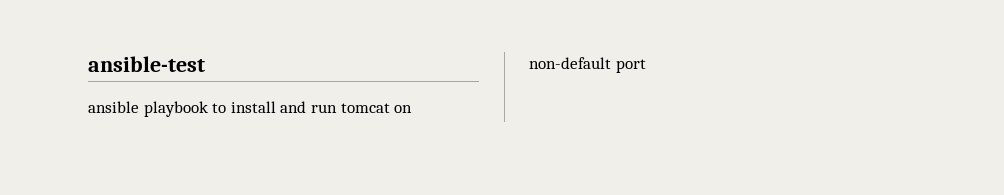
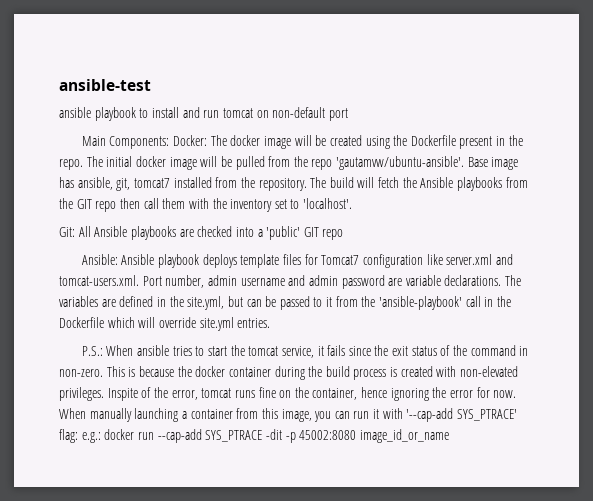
+ Main Components: Docker: The docker image will be created using the Dockerfile present in the repo. The initial docker image will be pulled from the repo 'gautamvw/ubuntu-ansible'. Base image has ansible, git, tomcat7 installed from the repository. The build will fetch the Ansible playbooks from the GIT repo then call them with the inventory set to 'localhost'.
+ Git: All Ansible playbooks are checked into a 'public' GIT repo
+ Ansible: Ansible playbook deploys template files for Tomcat7 configuration like server.xml and tomcat-users.xml. Port number, admin username and admin password are variable declarations. The variables are defined in the site.yml, but can be passed to it from the 'ansible-playbook' call in the Dockerfile which will override site.yml entries.
+ P.S.: When ansible tries to start the tomcat service, it fails since the exit status of the command in non-zero. This is because the docker container during the build process is created with non-elevated privileges. Inspite of the error, tomcat runs fine on the container, hence ignoring the error for now. When manually launching a container from this image, you can run it with '--cap-add SYS_PTRACE' flag: e.g.: docker run --cap-add SYS_PTRACE -dit -p 45002:8080 image_id_or_name

